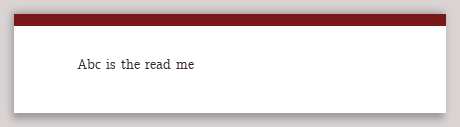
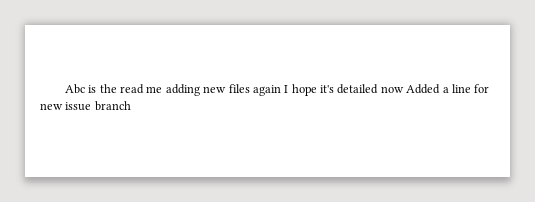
- Abc is the read me
+ Abc is the read me adding new files again I hope it's detailed now Added a line for new issue branch

